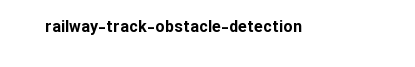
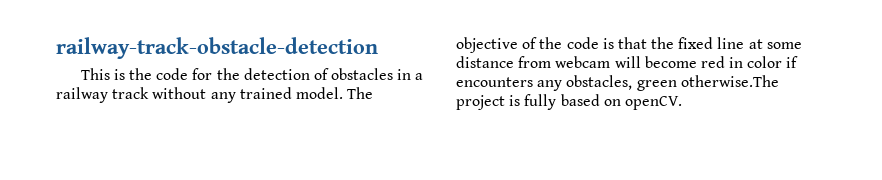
+ This is the code for the detection of obstacles in a railway track without any trained model. The objective of the code is that the fixed line at some distance from webcam will become red in color if encounters any obstacles, green otherwise.The project is fully based on openCV.

